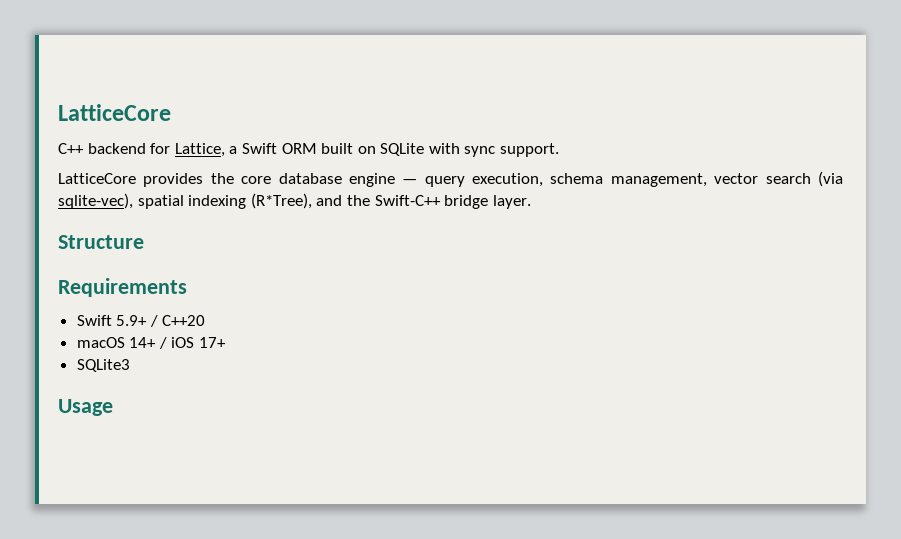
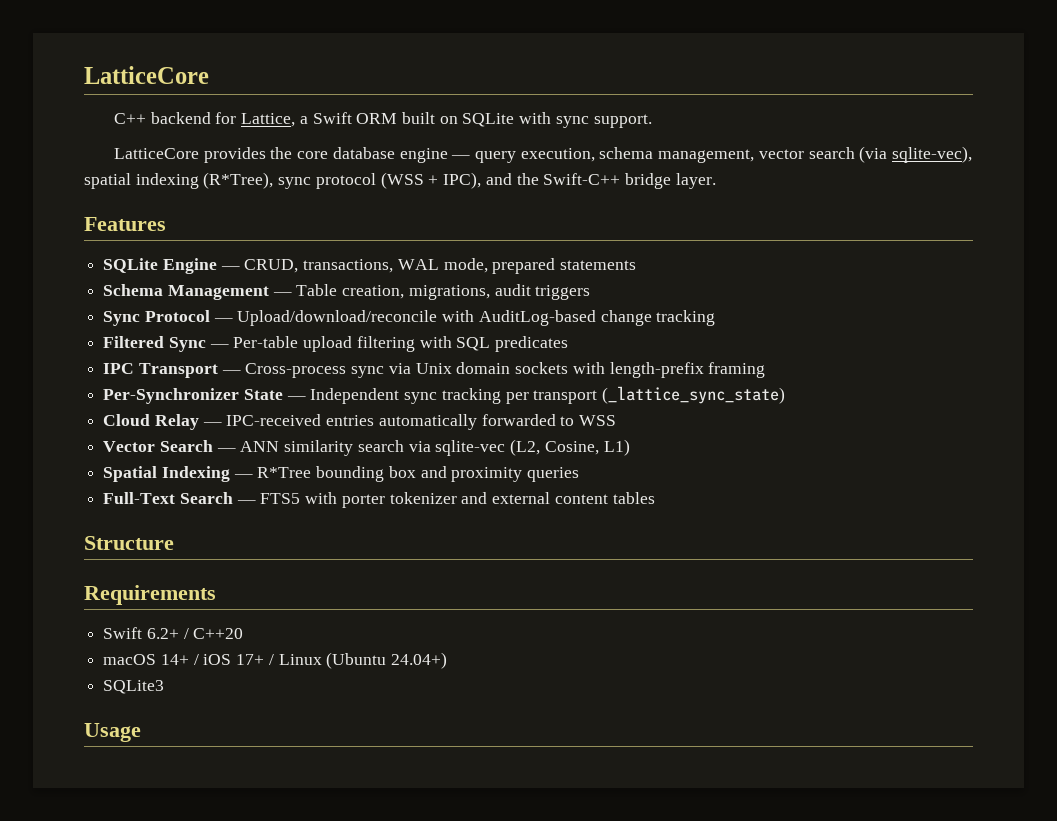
- LatticeCore provides the core database engine — query execution, schema management, vector search (via sqlite-vec), spatial indexing (R*Tree), and the Swift-C++ bridge layer.
+ LatticeCore provides the core database engine — query execution, schema management, vector search (via sqlite-vec), spatial indexing (R*Tree), sync protocol (WSS + IPC), and the Swift-C++ bridge layer.
+ Features
+ SQLite Engine — CRUD, transactions, WAL mode, prepared statements
+ Schema Management — Table creation, migrations, audit triggers
+ Sync Protocol — Upload/download/reconcile with AuditLog-based change tracking
+ Filtered Sync — Per-table upload filtering with SQL predicates
+ IPC Transport — Cross-process sync via Unix domain sockets with length-prefix framing
+ Per-Synchronizer State — Independent sync tracking per transport (_lattice_sync_state)
+ Cloud Relay — IPC-received entries automatically forwarded to WSS
+ Vector Search — ANN similarity search via sqlite-vec (L2, Cosine, L1)
+ Spatial Indexing — R*Tree bounding box and proximity queries
+ Full-Text Search — FTS5 with porter tokenizer and external content tables
- Swift 5.9+ / C++20
+ Swift 6.2+ / C++20
- macOS 14+ / iOS 17+
+ macOS 14+ / iOS 17+ / Linux (Ubuntu 24.04+)

